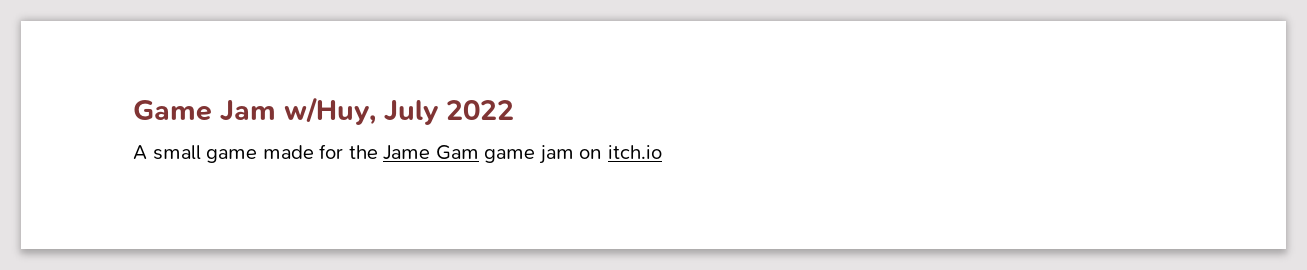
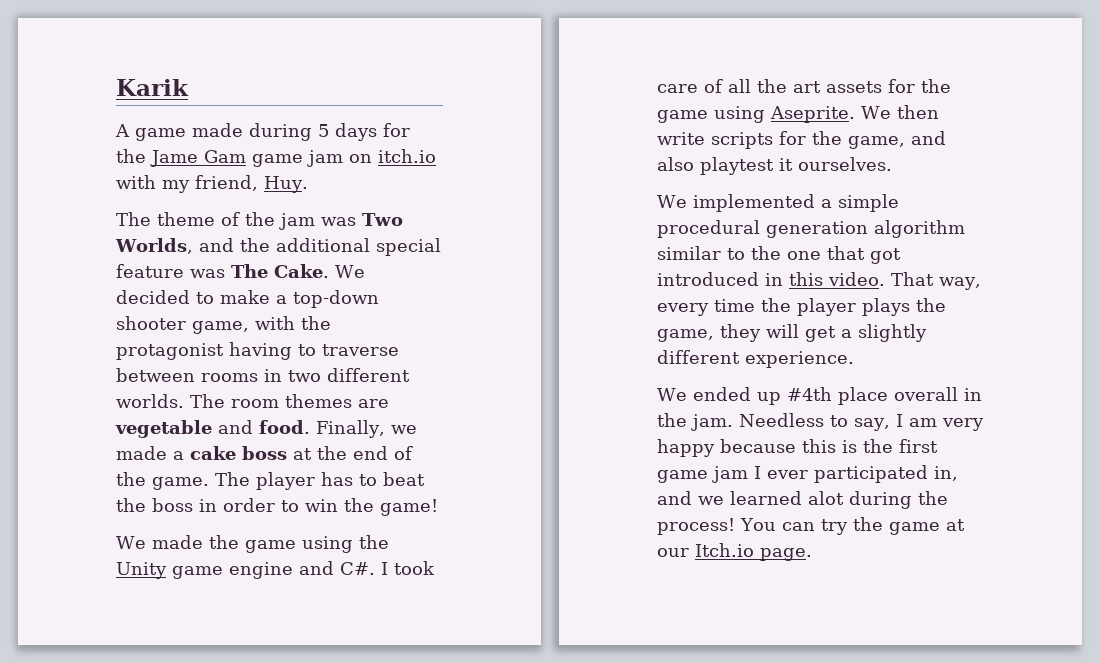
- Game Jam w/Huy, July 2022
+ Karik
- A small game made for the Jame Gam game jam on itch.io
+ A game made during 5 days for the Jame Gam game jam on itch.io with my friend, Huy.
+ The theme of the jam was Two Worlds, and the additional special feature was The Cake. We decided to make a top-down shooter game, with the protagonist having to traverse between rooms in two different worlds. The room themes are vegetable and food. Finally, we made a cake boss at the end of the game. The player has to beat the boss in order to win the game!
+ We made the game using the Unity game engine and C#. I took care of all the art assets for the game using Aseprite. We then write scripts for the game, and also playtest it ourselves.
+ We implemented a simple procedural generation algorithm similar to the one that got introduced in this video. That way, every time the player plays the game, they will get a slightly different experience.
+ We ended up #4th place overall in the jam. Needless to say, I am very happy because this is the first game jam I ever participated in, and we learned alot during the process! You can try the game at our Itch.io page.

